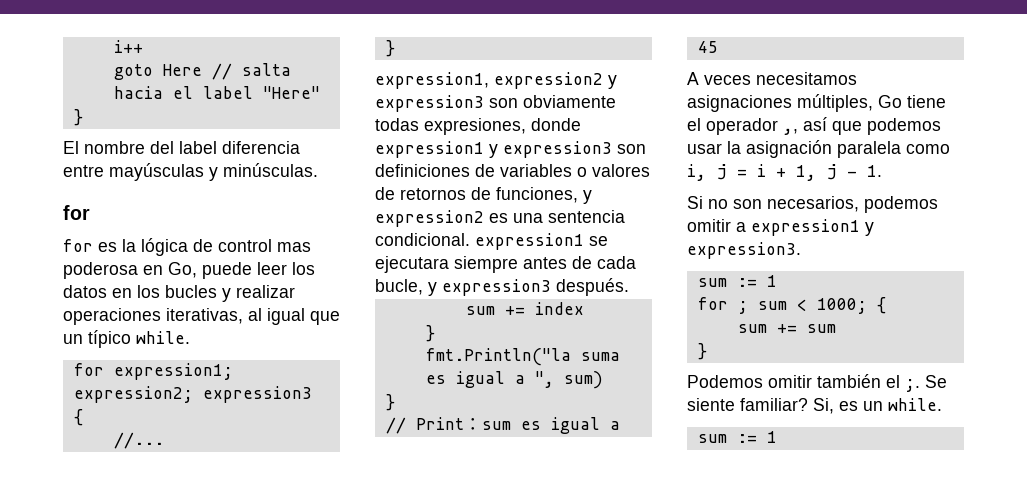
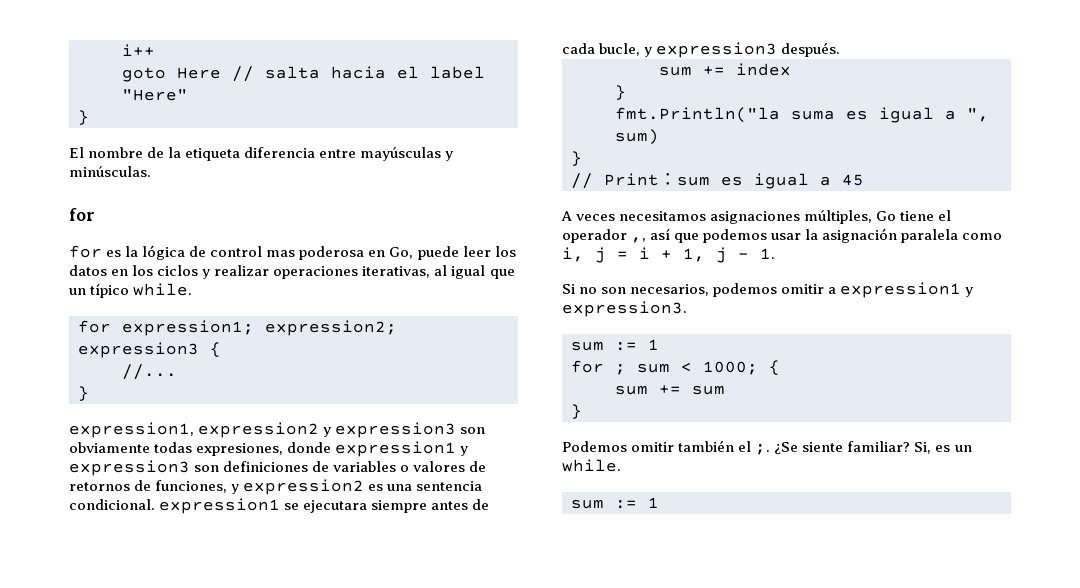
- El nombre del label diferencia entre mayúsculas y minúsculas.
+ El nombre de la etiqueta diferencia entre mayúsculas y minúsculas.
- for es la lógica de control mas poderosa en Go, puede leer los datos en los bucles y realizar operaciones iterativas, al igual que un típico while.
+ for es la lógica de control mas poderosa en Go, puede leer los datos en los ciclos y realizar operaciones iterativas, al igual que un típico while.
- Se siente familiar?
+ ¿Se siente familiar?

